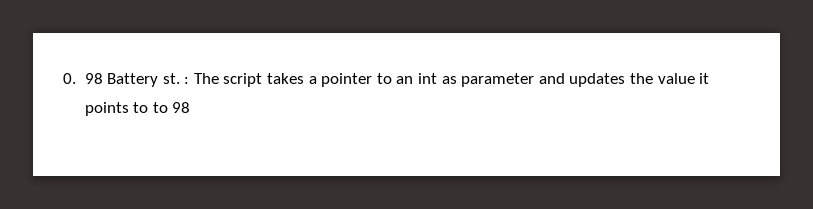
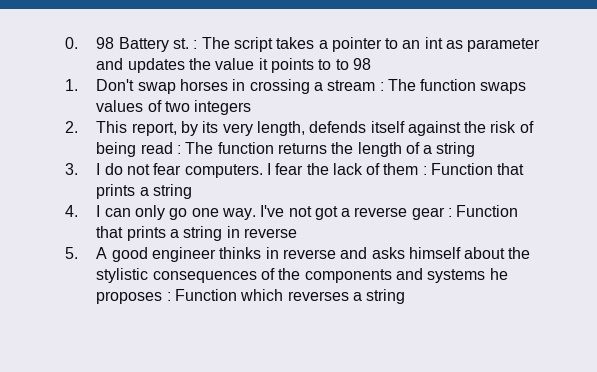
+ 1. Don't swap horses in crossing a stream : The function swaps values of two integers
+ 2. This report, by its very length, defends itself against the risk of being read : The function returns the length of a string
+ 3. I do not fear computers. I fear the lack of them : Function that prints a string
+ 4. I can only go one way. I've not got a reverse gear : Function that prints a string in reverse
+ 5. A good engineer thinks in reverse and asks himself about the stylistic consequences of the components and systems he proposes : Function which reverses a string

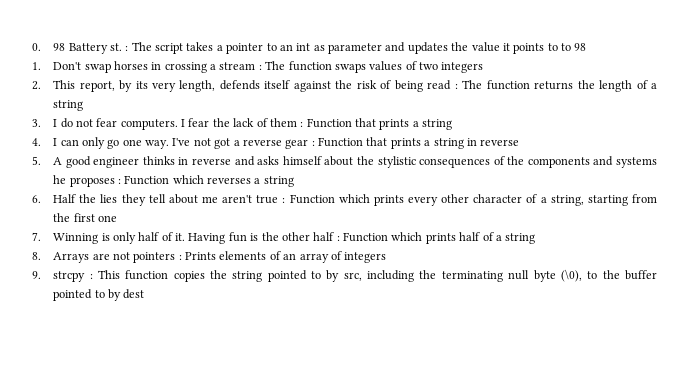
+ 6. Half the lies they tell about me aren't true : Function which prints every other character of a string, starting from the first one
+ 7. Winning is only half of it. Having fun is the other half : Function which prints half of a string
+ 8. Arrays are not pointers : Prints elements of an array of integers
+ 9. strcpy : This function copies the string pointed to by src, including the terminating null byte (\0), to the buffer pointed to by dest

